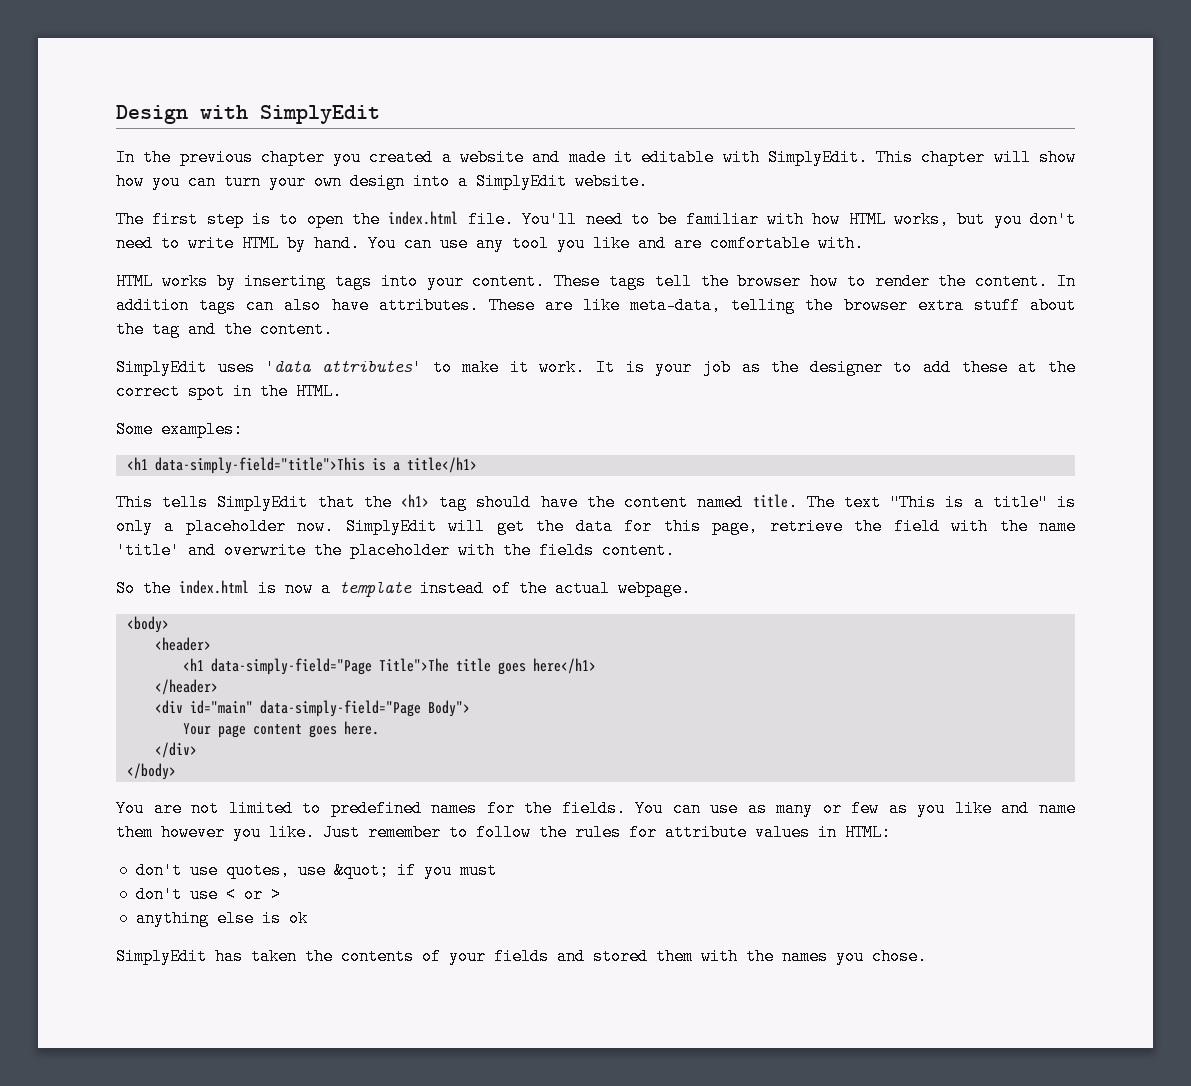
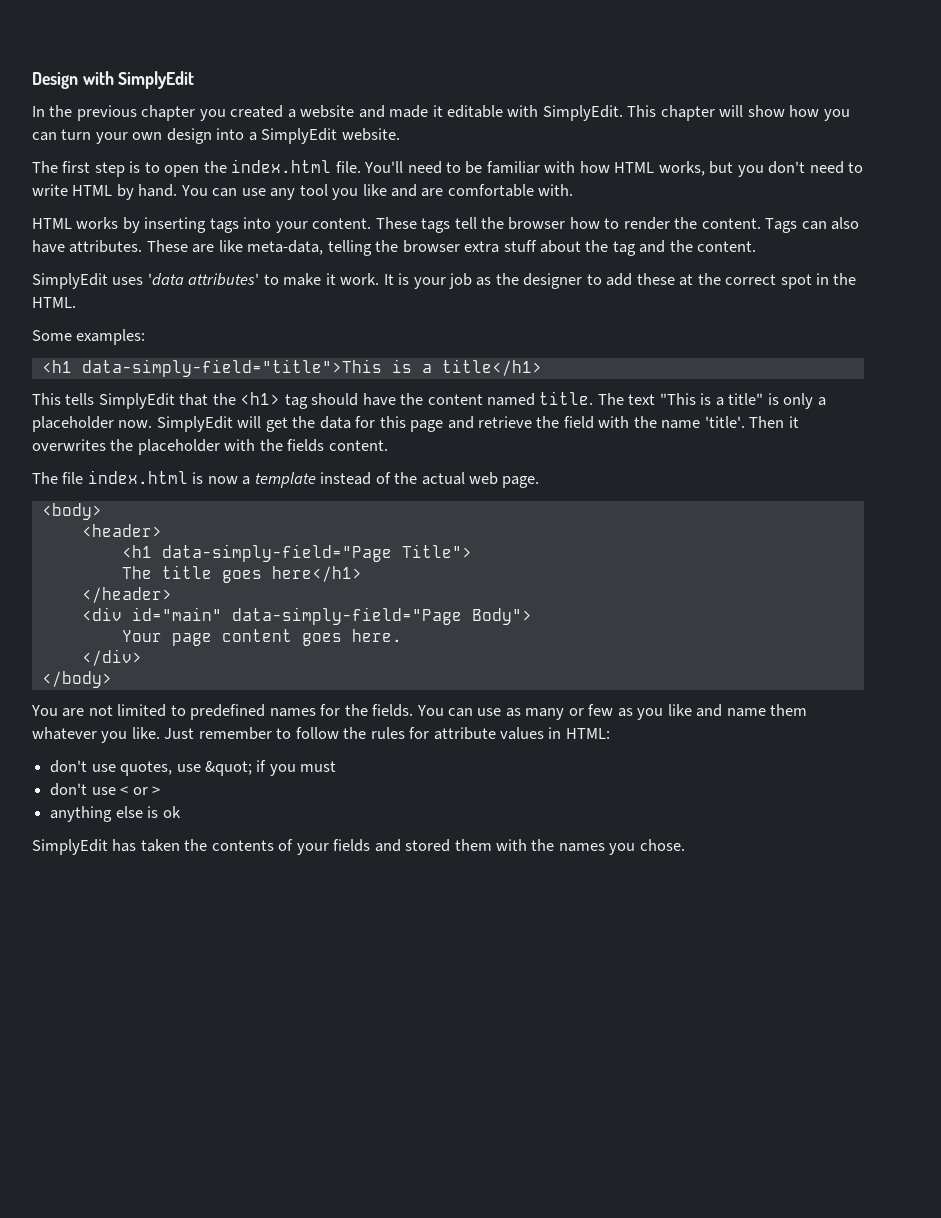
- In addition tags can also have attributes.
+ Tags can also have attributes.
- SimplyEdit will get the data for this page, retrieve the field with the name 'title' and overwrite the placeholder with the fields content.
+ SimplyEdit will get the data for this page and retrieve the field with the name 'title'. Then it overwrites the placeholder with the fields content.
- So the index.html is now a template instead of the actual webpage.
+ The file index.html is now a template instead of the actual web page.
- <h1 data-simply-field="Page Title">The title goes here</h1>
+ <h1 data-simply-field="Page Title">
+ The title goes here</h1>
- You can use as many or few as you like and name them however you like.
+ You can use as many or few as you like and name them whatever you like.

